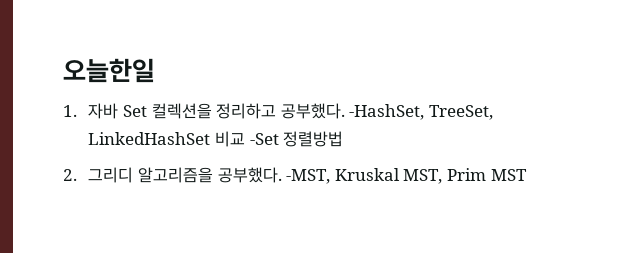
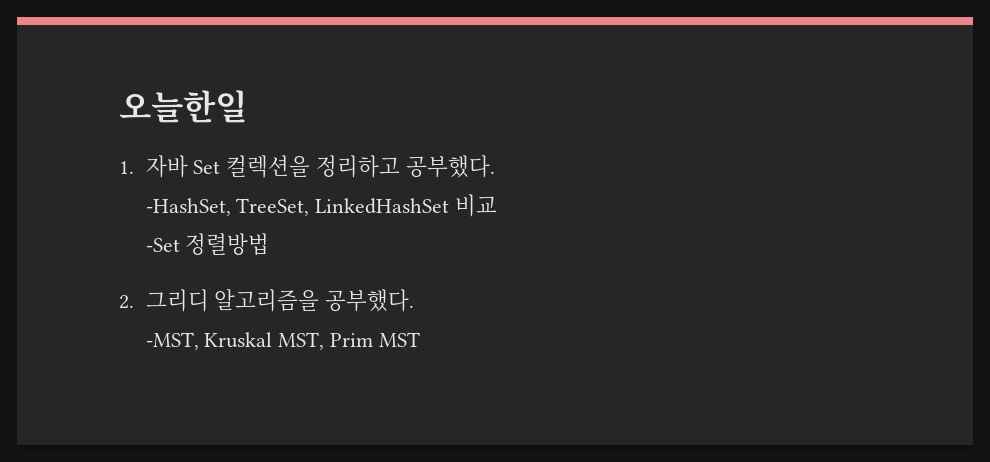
- 1. 자바 Set 컬렉션을 정리하고 공부했다. -HashSet, TreeSet, LinkedHashSet 비교 -Set 정렬방법
+ 1. 자바 Set 컬렉션을 정리하고 공부했다.
+ -HashSet, TreeSet, LinkedHashSet 비교
+ -Set 정렬방법
- 2. 그리디 알고리즘을 공부했다. -MST, Kruskal MST, Prim MST
+ 2. 그리디 알고리즘을 공부했다.
+ -MST, Kruskal MST, Prim MST

